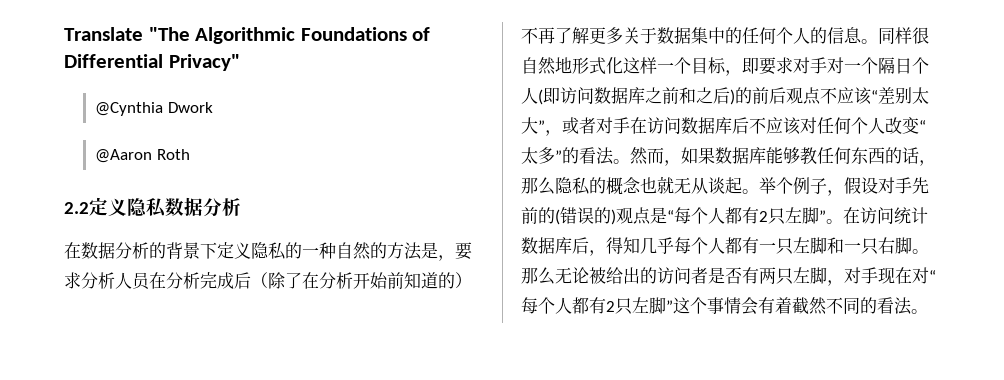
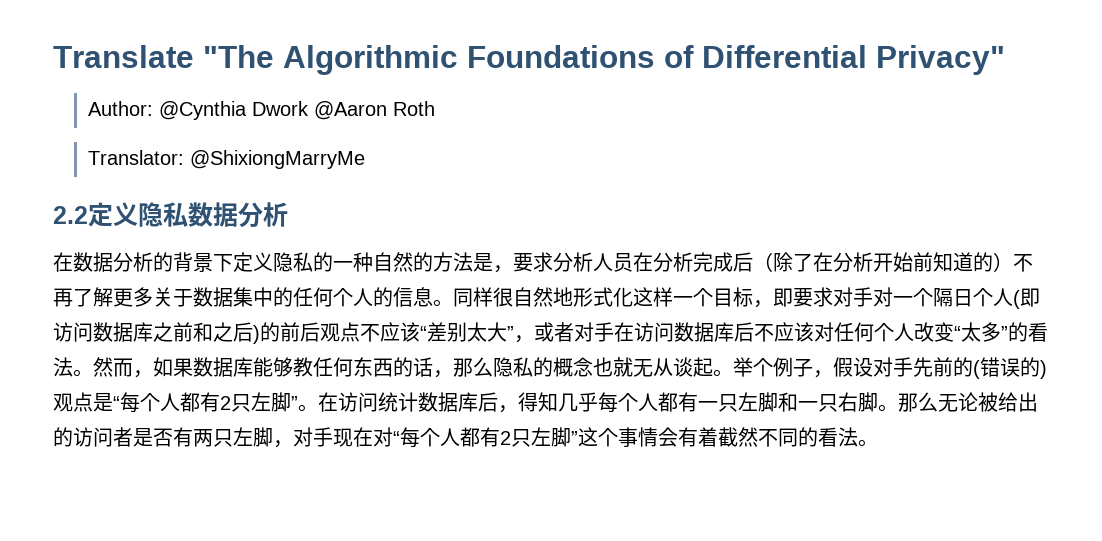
- @Cynthia Dwork
- @Aaron Roth
+ Author: @Cynthia Dwork @Aaron Roth
+ Translator: @ShixiongMarryMe

